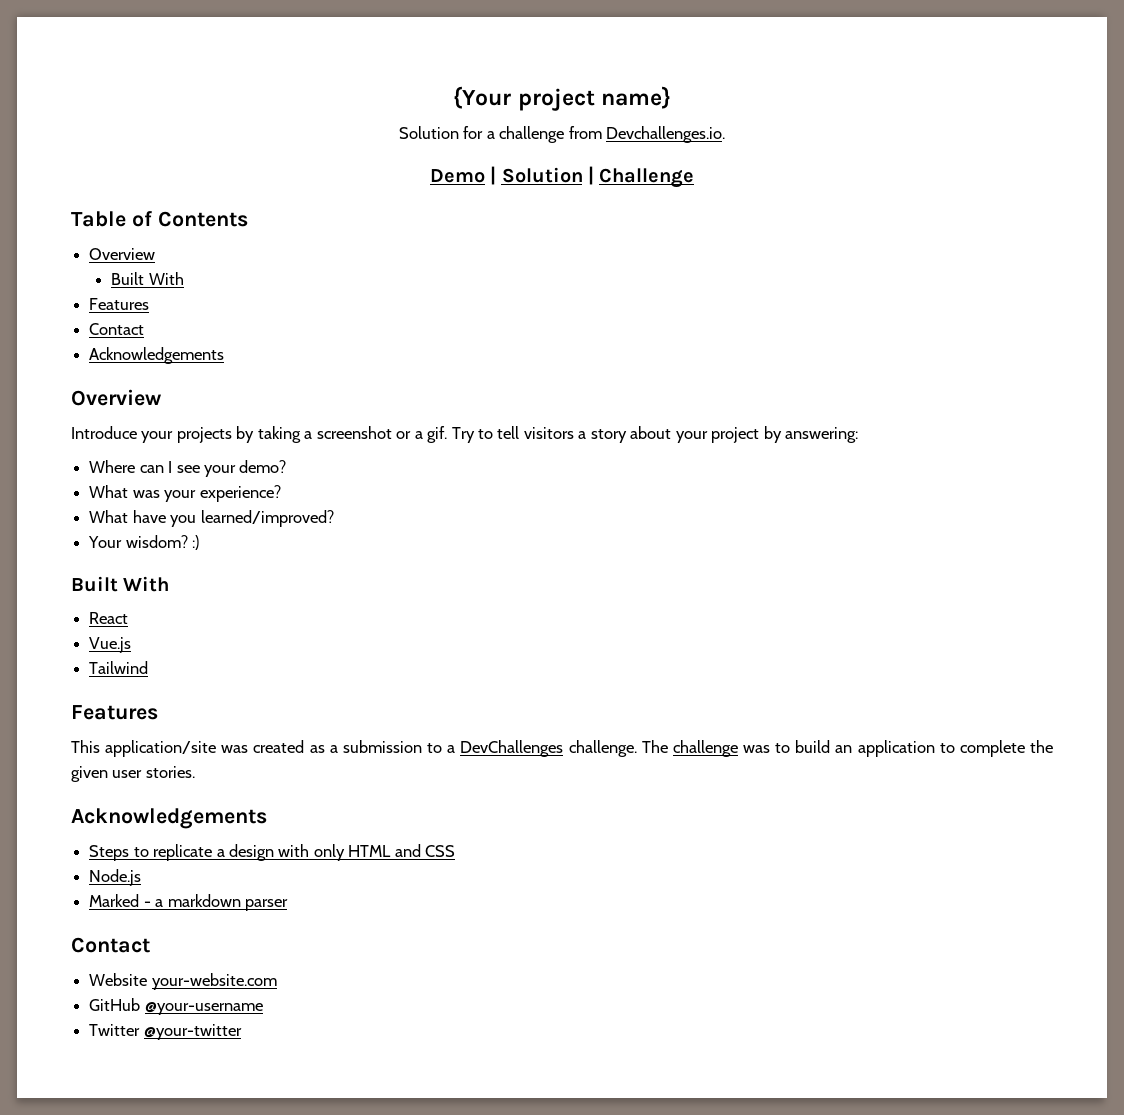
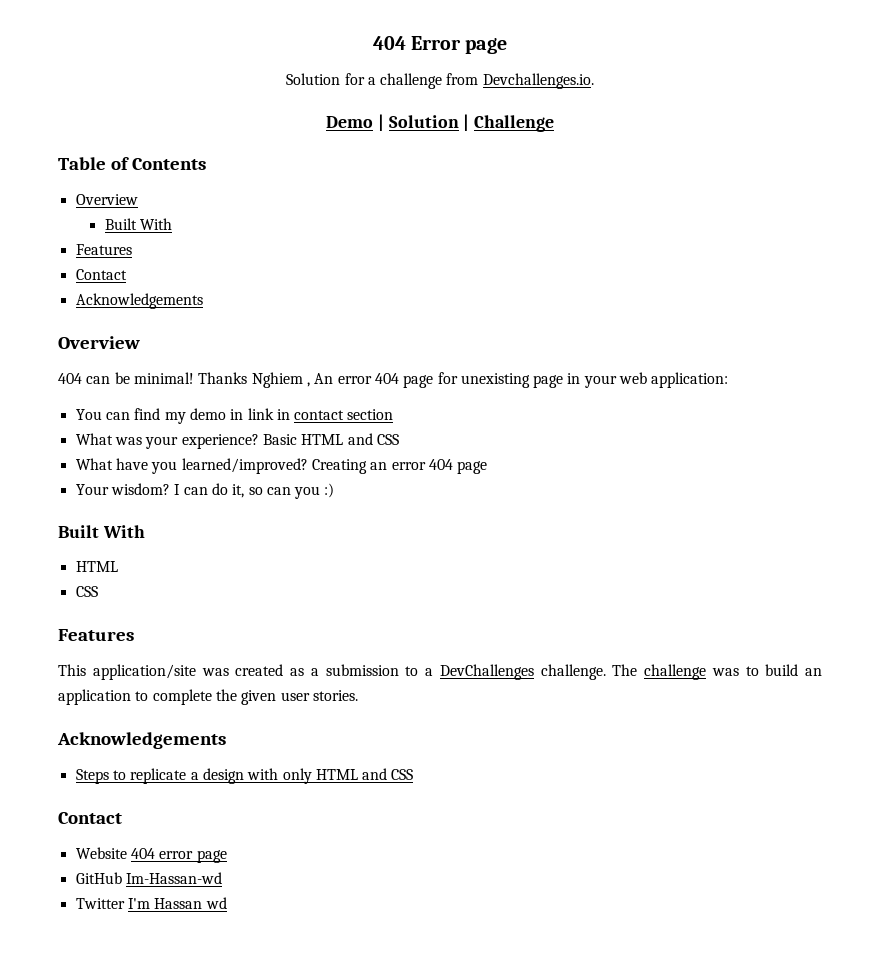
- {Your project name}
+ 404 Error page
- Introduce your projects by taking a screenshot or a gif. Try to tell visitors a story about your project by answering:
- Where can I see your demo?
+ 404 can be minimal! Thanks Nghiem , An error 404 page for unexisting page in your web application:
+ You can find my demo in link in contact section
+ Basic HTML and CSS
- What have you learned/improved?
- Your wisdom? :)
+ What have you learned/improved? Creating an error 404 page
+ Your wisdom? I can do it, so can you :)
  Built With
- React
- Vue.js
- Tailwind
+ HTML
+ CSS
- Node.js
- Marked - a markdown parser
- Website your-website.com
+ Website 404 error page
- GitHub @your-username
+ GitHub Im-Hassan-wd
- Twitter @your-twitter
+ Twitter I'm Hassan wd

